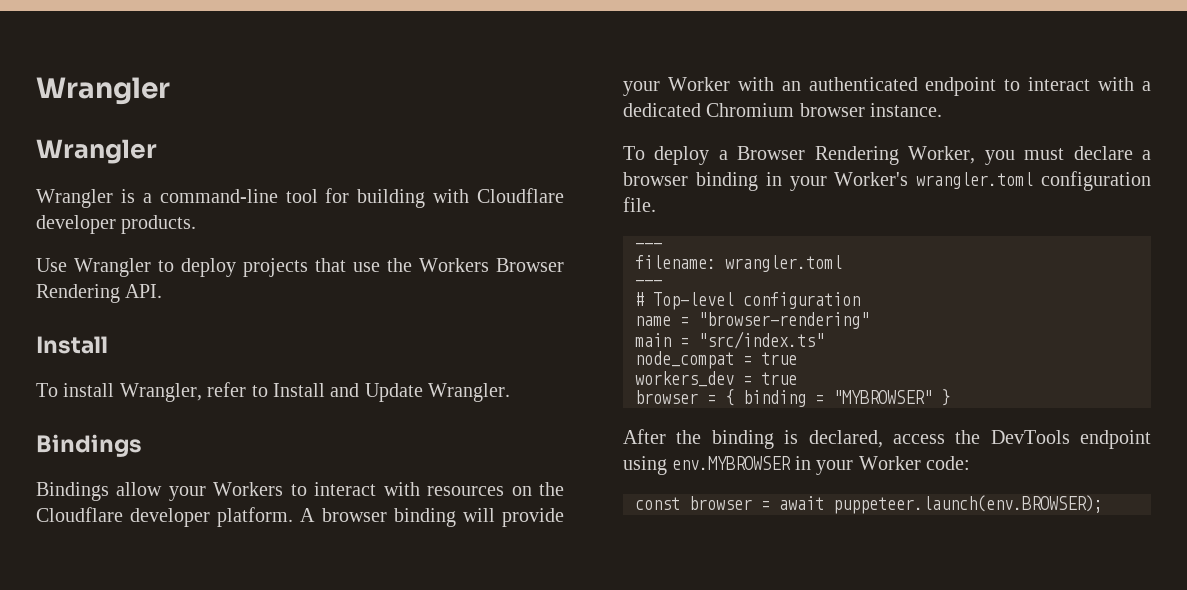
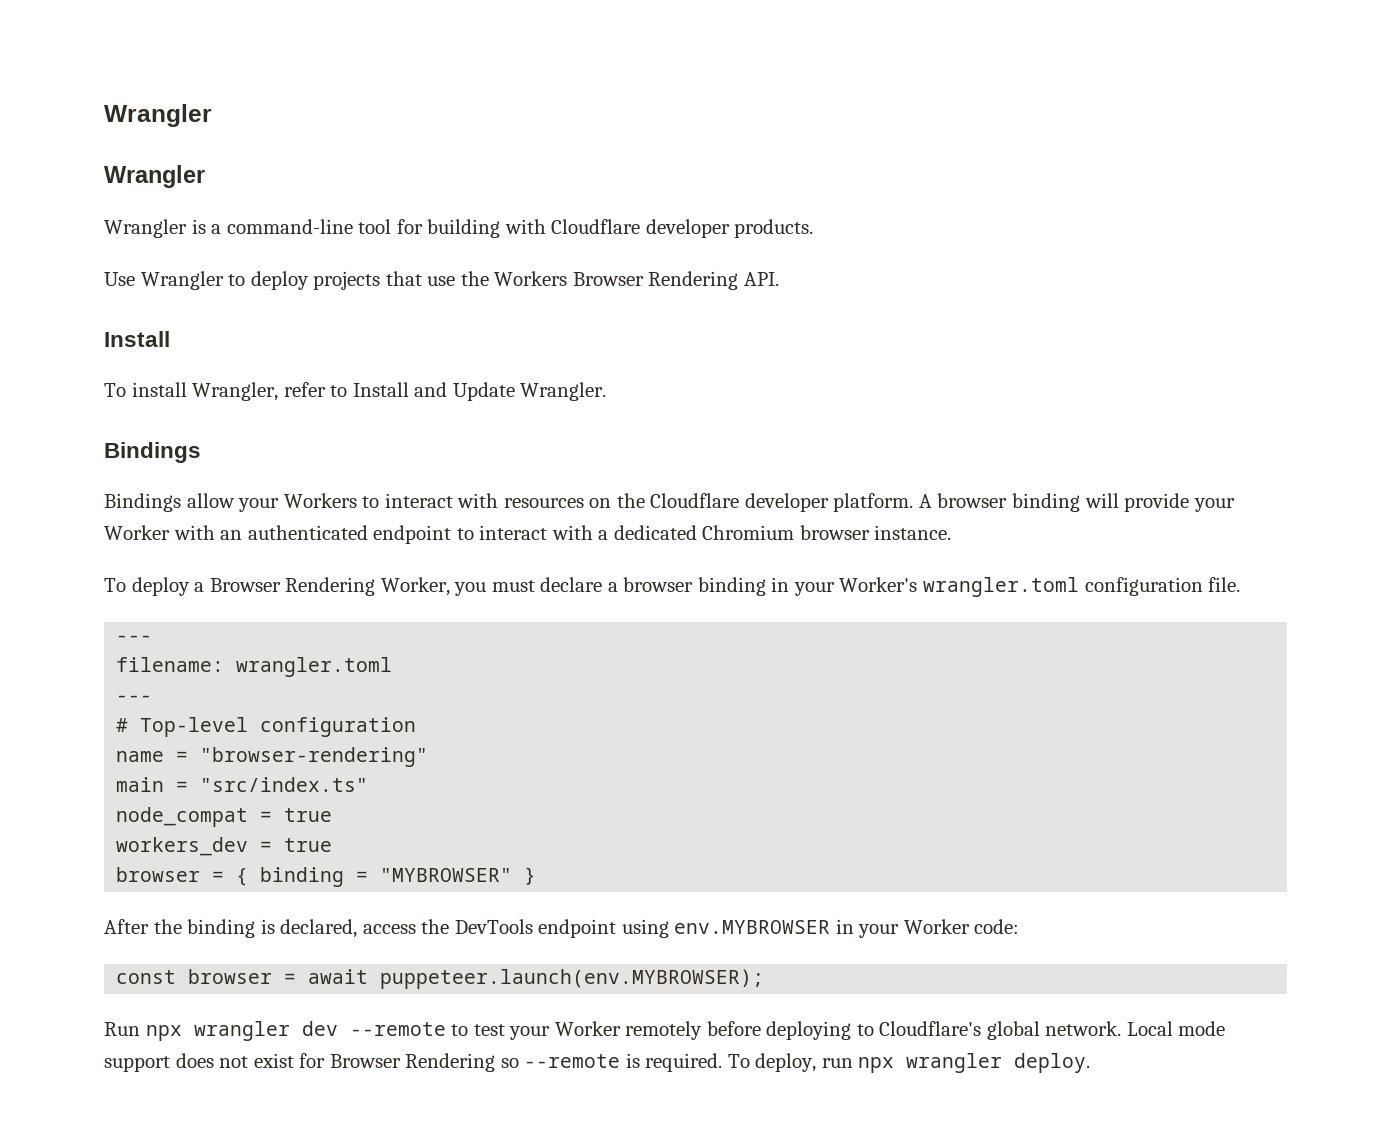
- const browser = await puppeteer.launch(env.BROWSER);
+ const browser = await puppeteer.launch(env.MYBROWSER);
+ Run npx wrangler dev --remote to test your Worker remotely before deploying to Cloudflare's global network. Local mode support does not exist for Browser Rendering so --remote is required. To deploy, run npx wrangler deploy.

